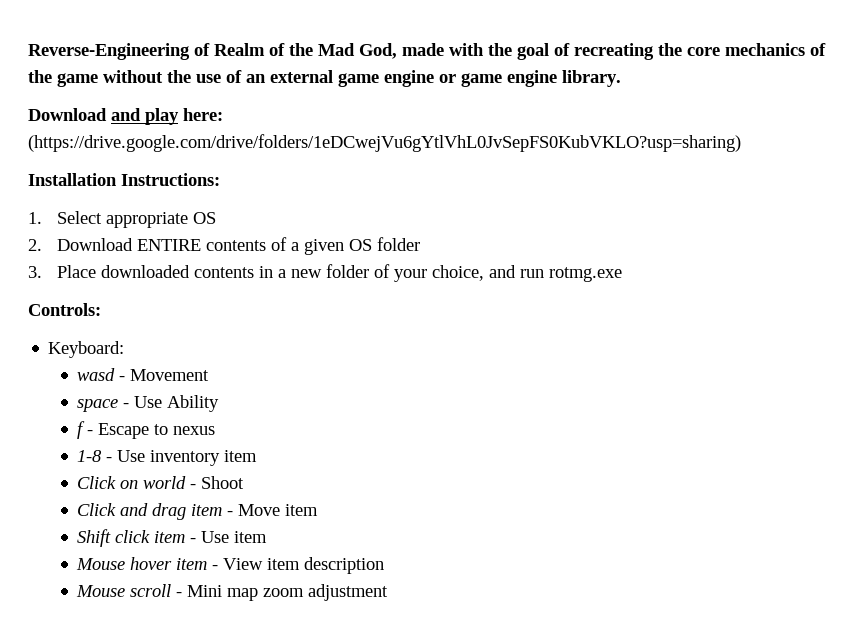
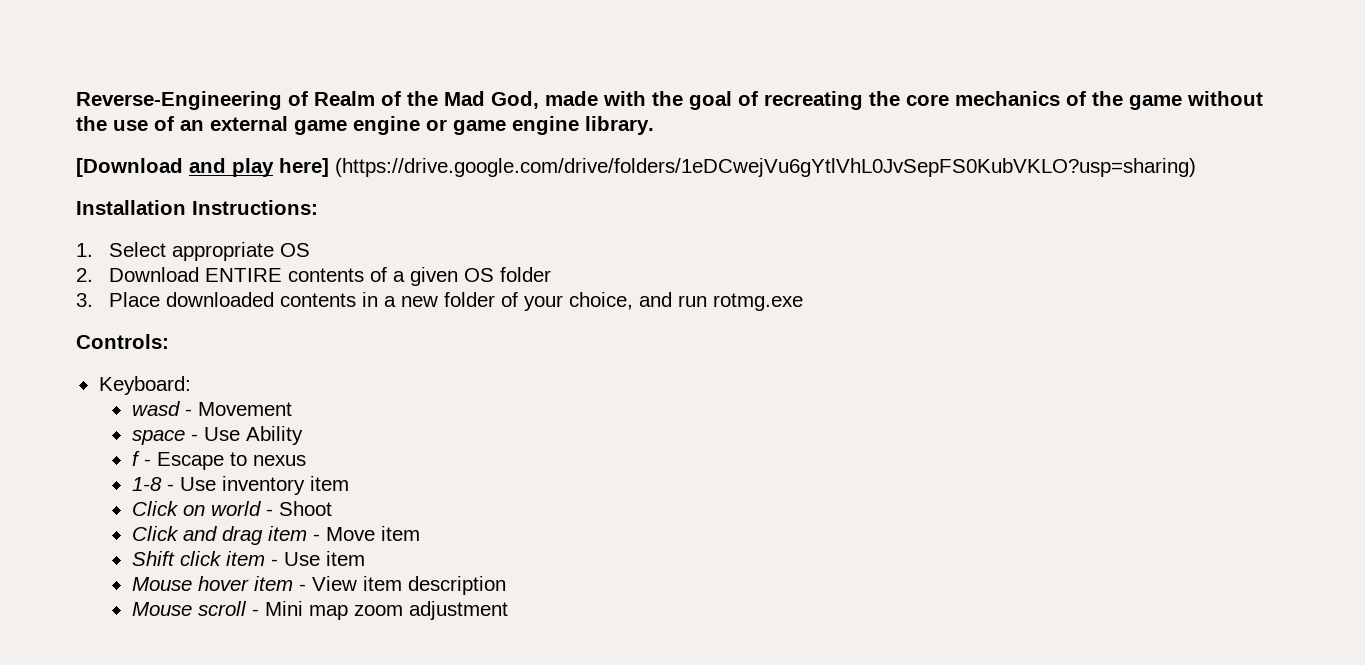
- Download and play here: (https://drive.google.com/drive/folders/1eDCwejVu6gYtlVhL0JvSepFS0KubVKLO?usp=sharing)
+ [Download and play here] (https://drive.google.com/drive/folders/1eDCwejVu6gYtlVhL0JvSepFS0KubVKLO?usp=sharing)

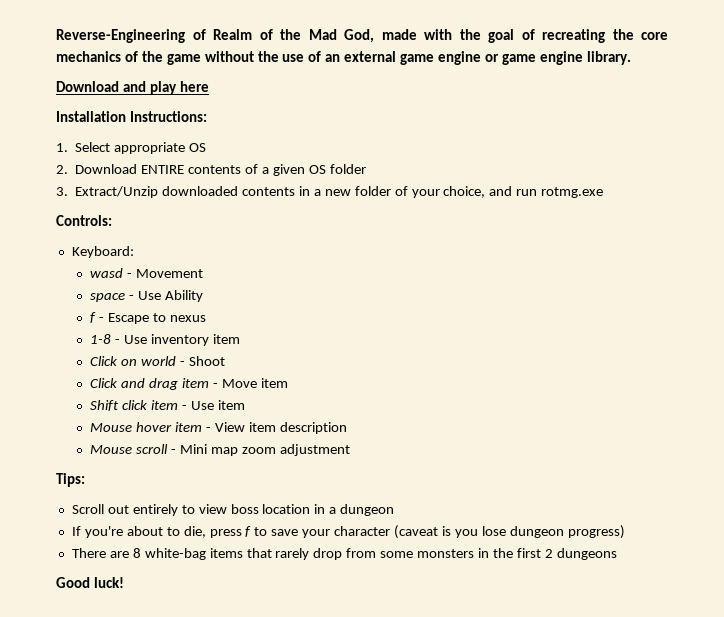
- [Download and play here] (https://drive.google.com/drive/folders/1eDCwejVu6gYtlVhL0JvSepFS0KubVKLO?usp=sharing)
+ Download and play here
- 3. Place downloaded contents in a new folder of your choice, and run rotmg.exe
+ 3. Extract/Unzip downloaded contents in a new folder of your choice, and run rotmg.exe
+ Tips:
+ Scroll out entirely to view boss location in a dungeon
+ If you're about to die, press f to save your character (caveat is you lose dungeon progress)
+ There are 8 white-bag items that rarely drop from some monsters in the first 2 dungeons
+ Good luck!

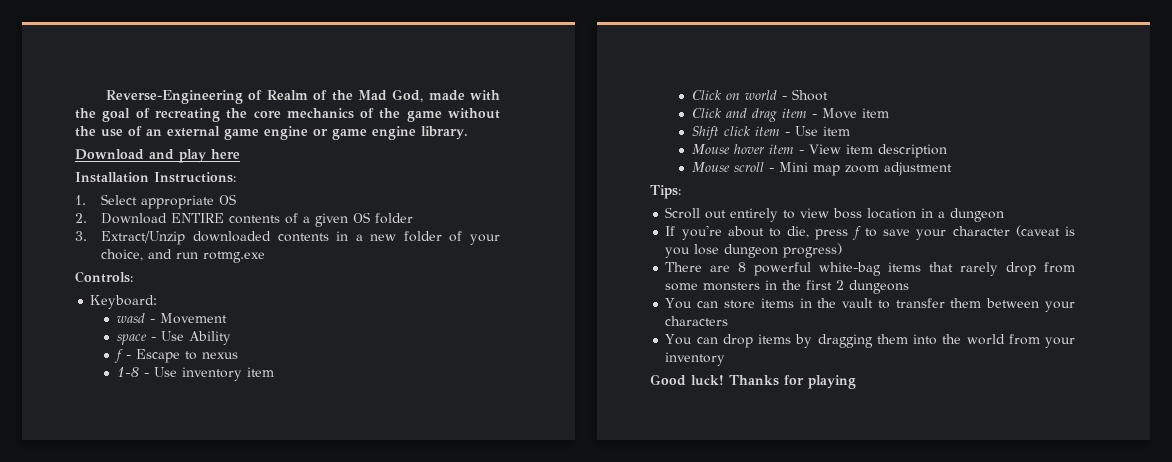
- There are 8 white-bag items that rarely drop from some monsters in the first 2 dungeons
+ There are 8 powerful white-bag items that rarely drop from some monsters in the first 2 dungeons
+ You can store items in the vault to transfer them between your characters
+ You can drop items by dragging them into the world from your inventory
+ Thanks for playing

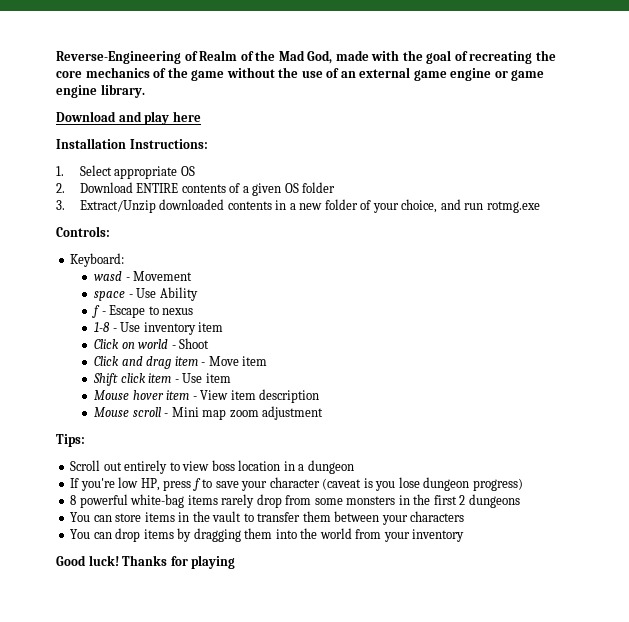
- If you're about to die, press f to save your character (caveat is you lose dungeon progress)
+ If you're low HP, press f to save your character (caveat is you lose dungeon progress)
- There are 8 powerful white-bag items that rarely drop from some monsters in the first 2 dungeons
+ 8 powerful white-bag items rarely drop from some monsters in the first 2 dungeons

